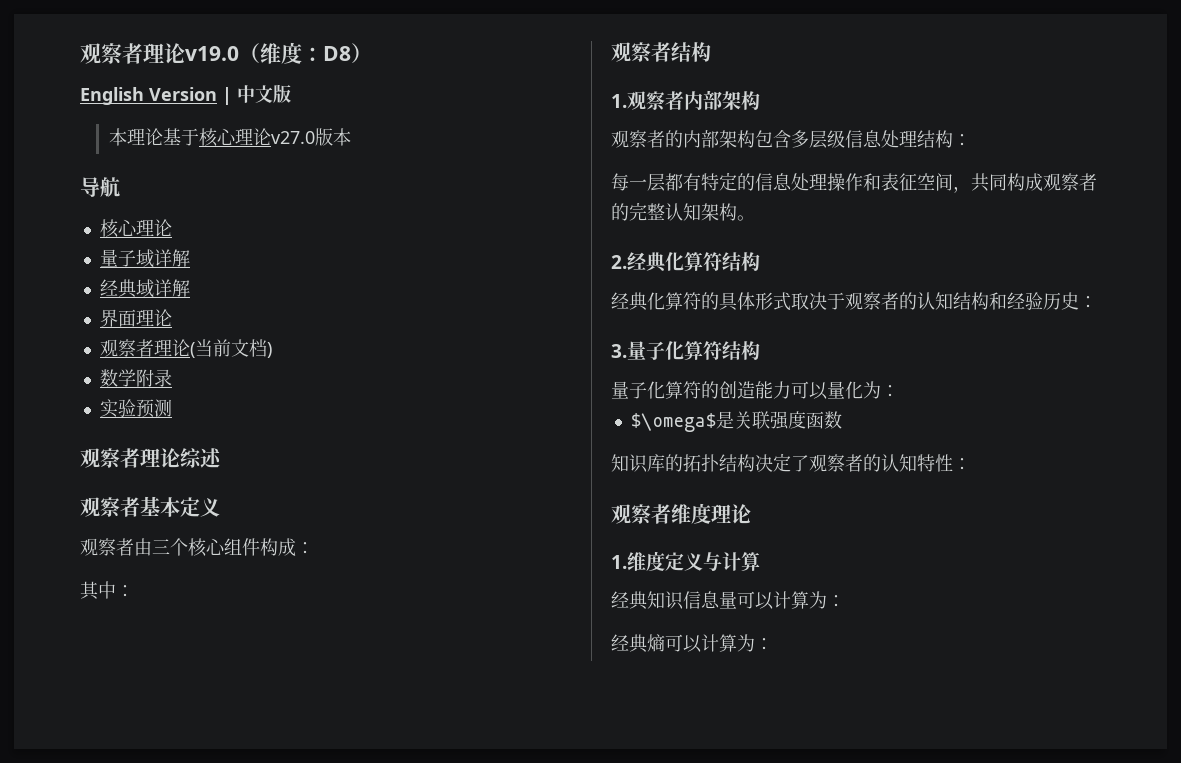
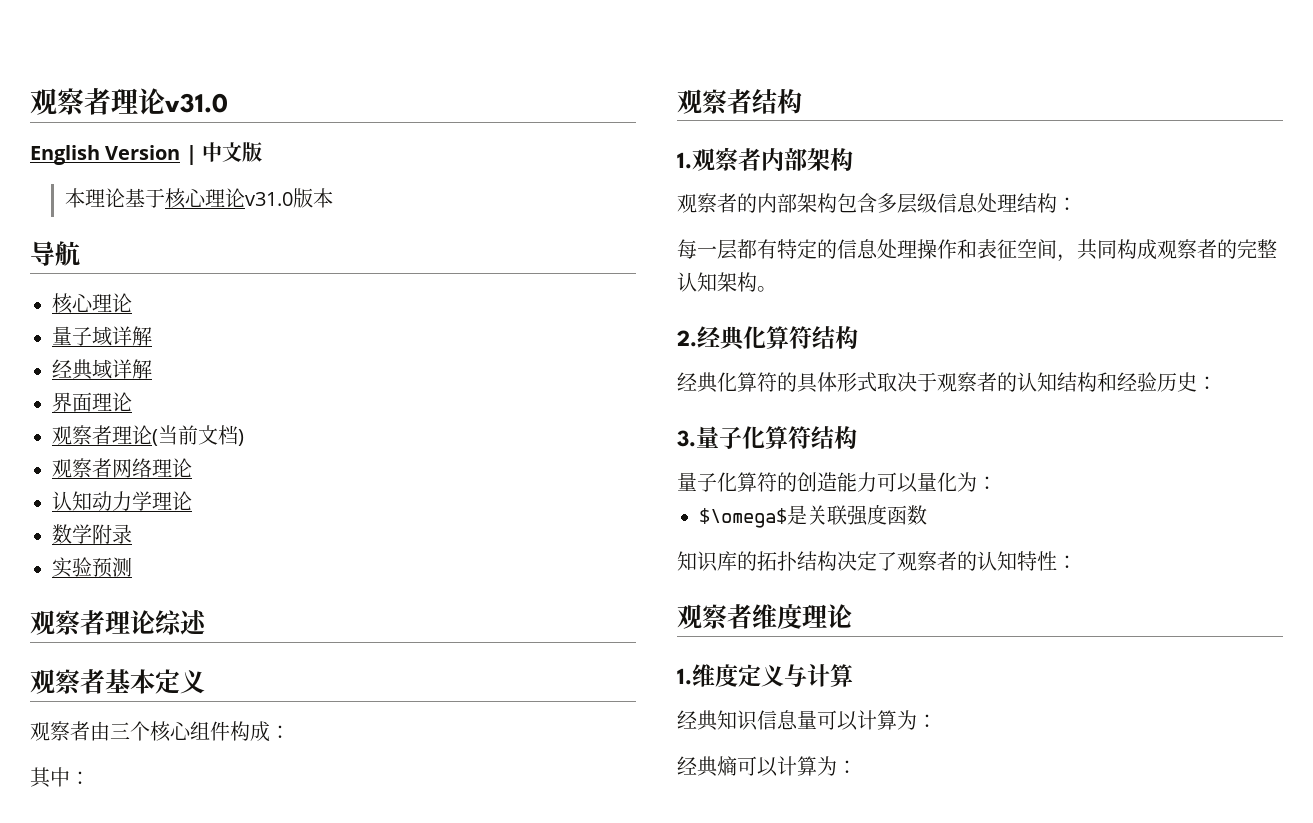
- 观察者理论v19.0（维度：D8）
+ 观察者理论v31.0
- 本理论基于核心理论v27.0版本
+ 本理论基于核心理论v31.0版本
+ 观察者网络理论
+ 认知动力学理论

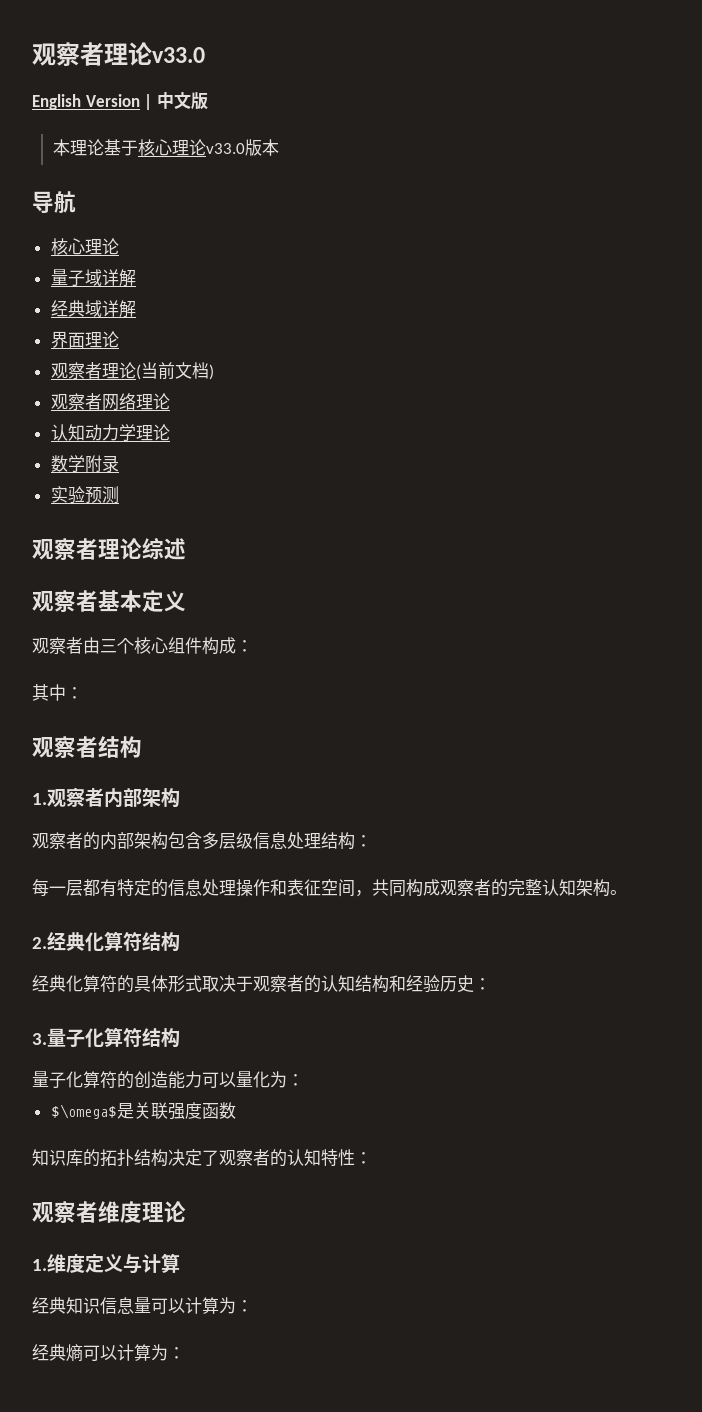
- 观察者理论v31.0
+ 观察者理论v33.0
- 本理论基于核心理论v31.0版本
+ 本理论基于核心理论v33.0版本

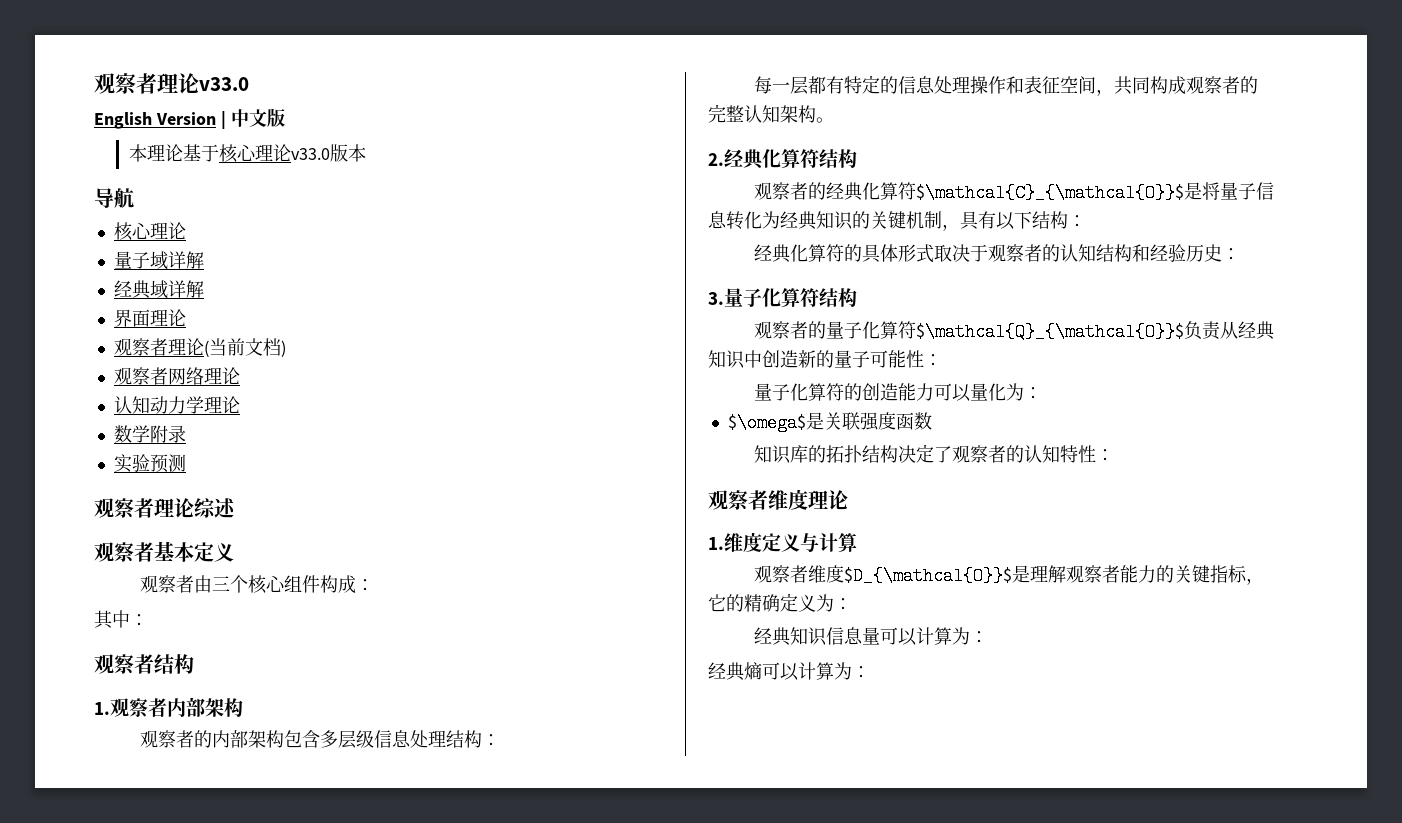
+ 观察者的经典化算符$\mathcal{C}_{\mathcal{O}}$是将量子信息转化为经典知识的关键机制，具有以下结构：
+ 观察者的量子化算符$\mathcal{Q}_{\mathcal{O}}$负责从经典知识中创造新的量子可能性：
+ 观察者维度$D_{\mathcal{O}}$是理解观察者能力的关键指标，它的精确定义为：

